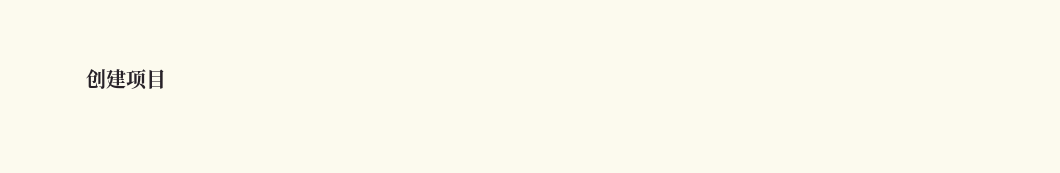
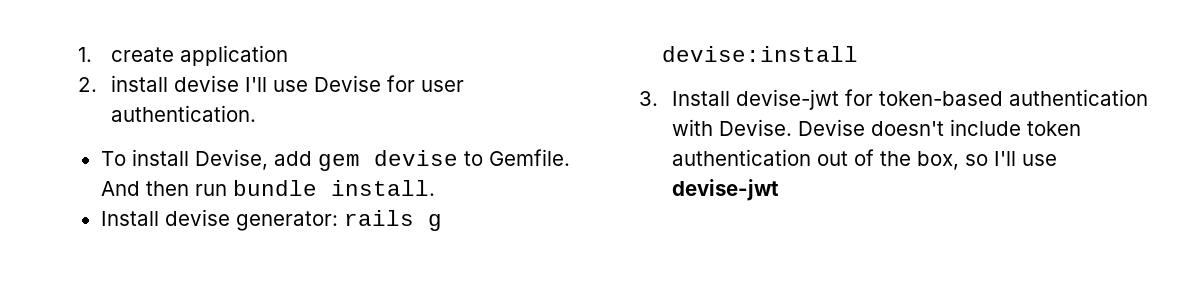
- 创建项目
+ 1. create application
+ 2. install devise I'll use Devise for user authentication.
+ To install Devise, add gem devise to Gemfile. And then run bundle install.
+ Install devise generator: rails g devise:install
+ 3. Install devise-jwt for token-based authentication with Devise. Devise doesn't include token authentication out of the box, so I'll use devise-jwt

